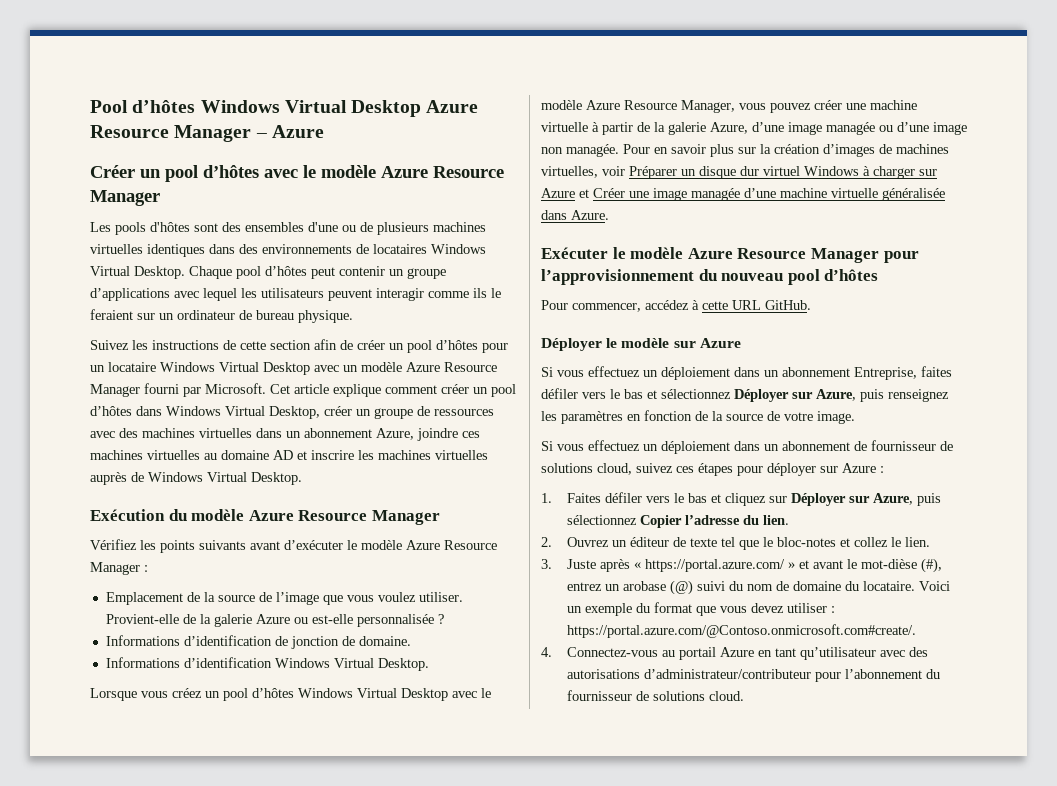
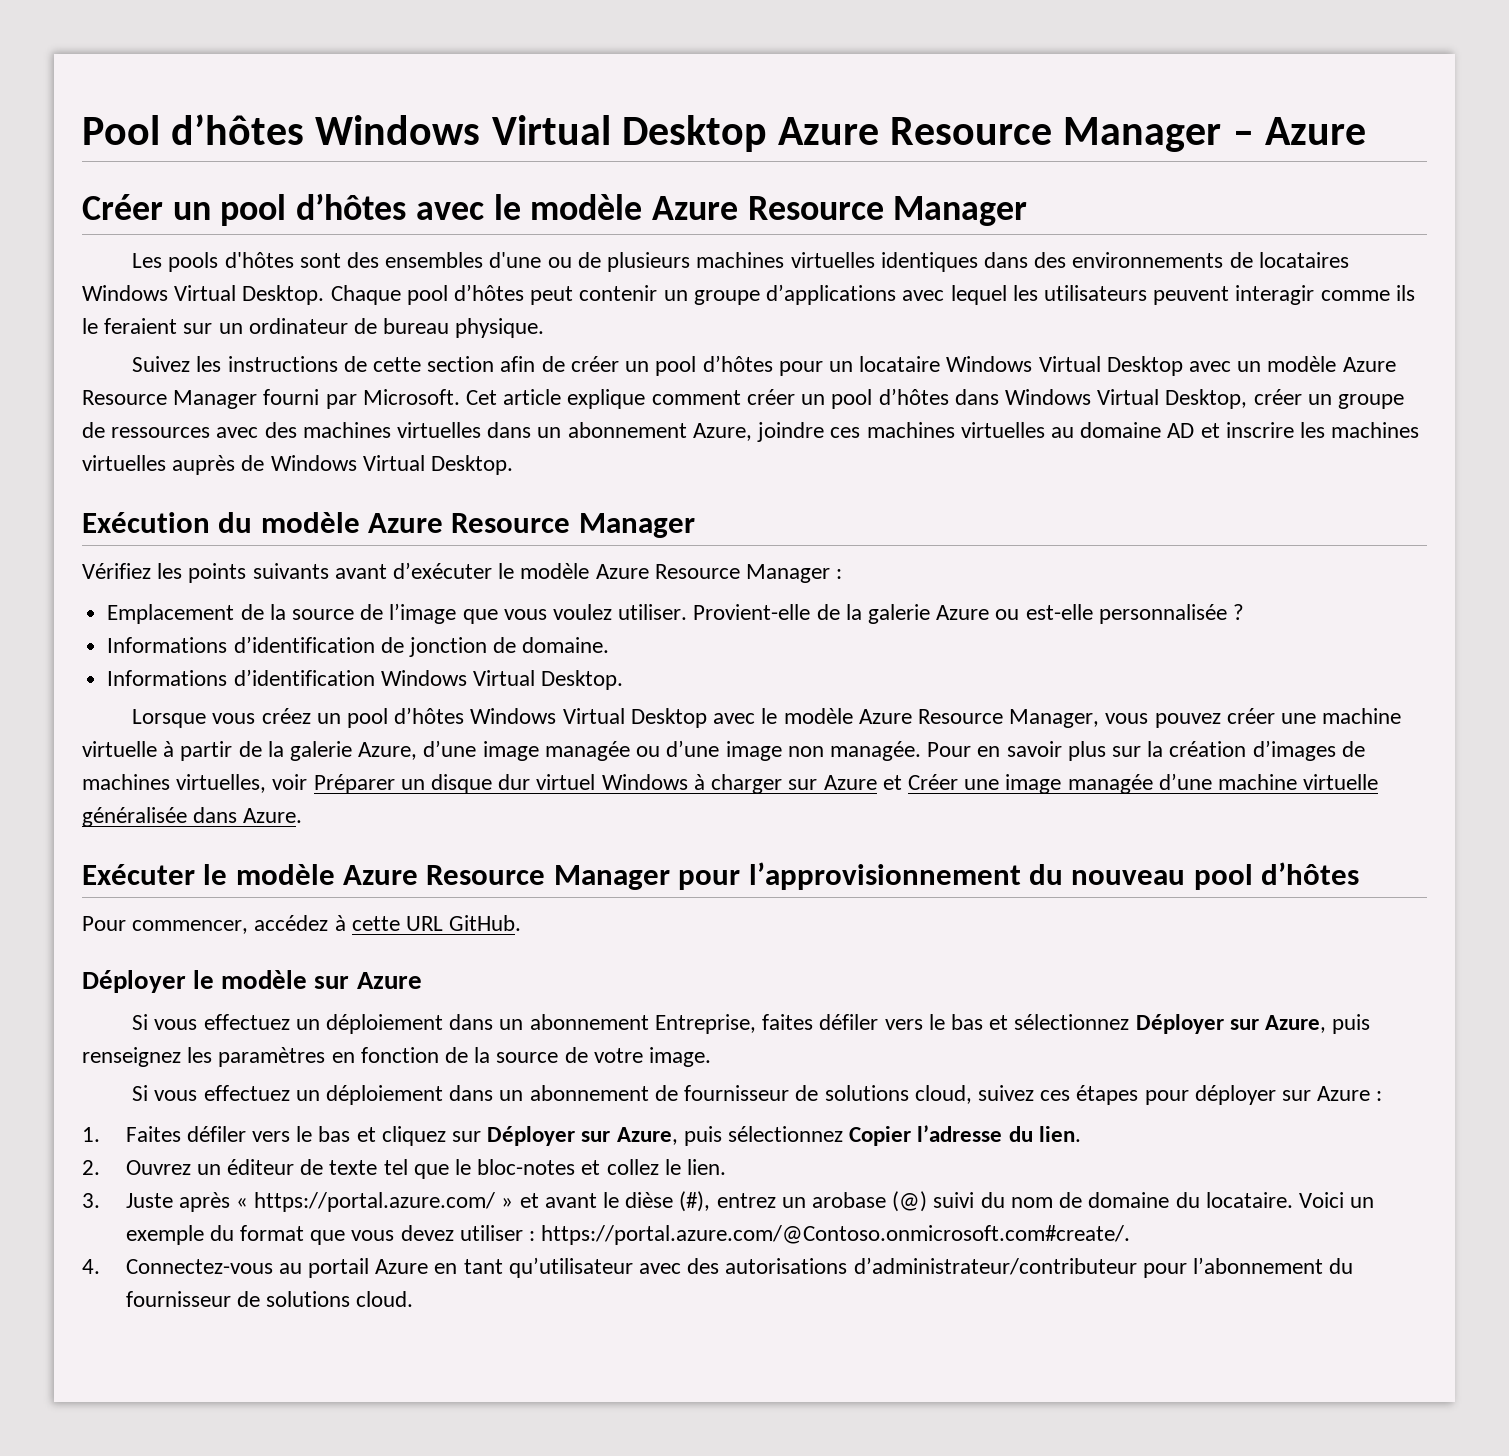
- 3. Juste après « https://portal.azure.com/ » et avant le mot-dièse (#), entrez un arobase (@) suivi du nom de domaine du locataire.
+ 3. Juste après « https://portal.azure.com/ » et avant le dièse (#), entrez un arobase (@) suivi du nom de domaine du locataire.

